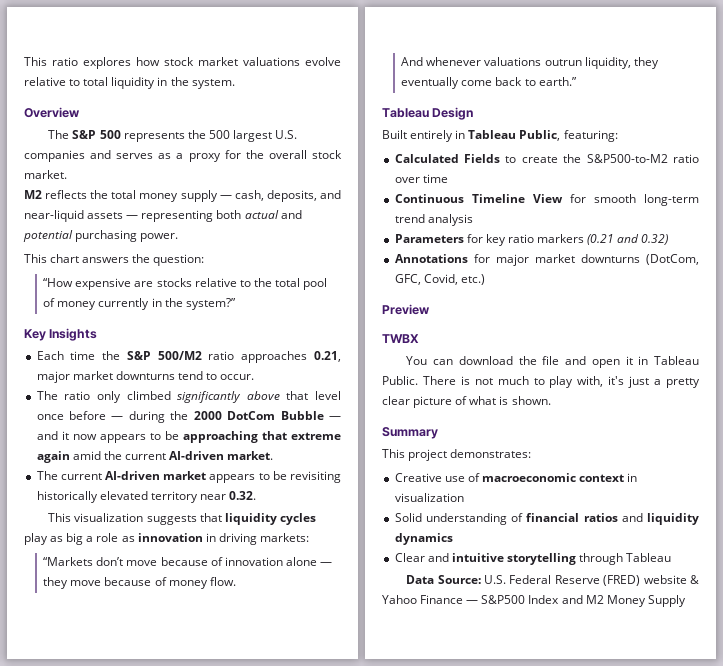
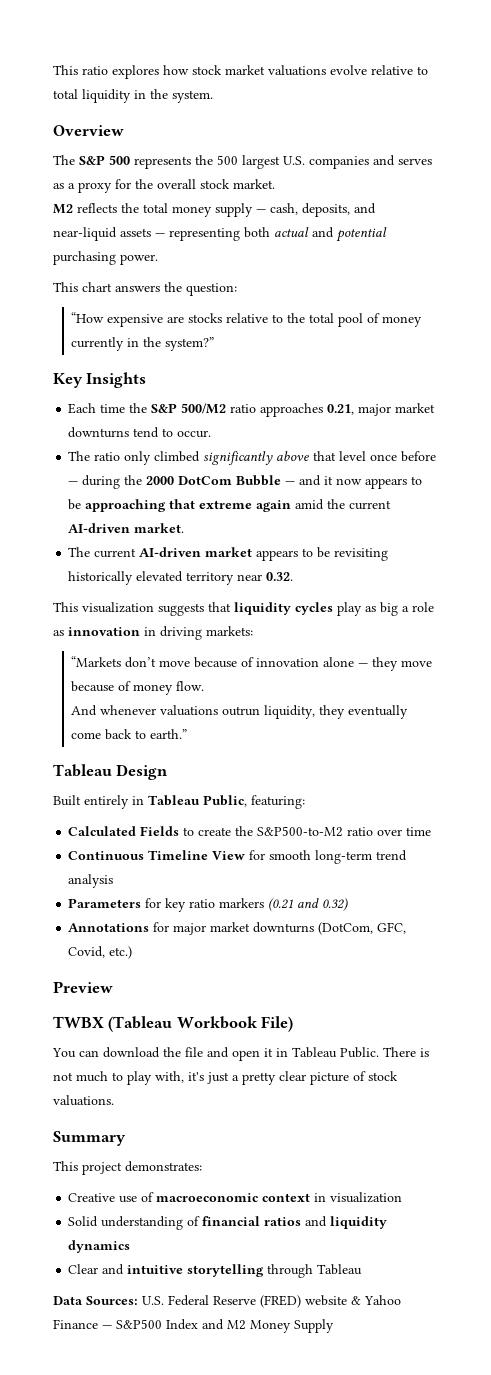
- TWBX
+ TWBX (Tableau Workbook File)
- There is not much to play with, it's just a pretty clear picture of what is shown.
+ There is not much to play with, it's just a pretty clear picture of stock valuations.
- Data Source: U.S. Federal Reserve (FRED) website & Yahoo Finance — S&P500 Index and M2 Money Supply
+ Data Sources: U.S. Federal Reserve (FRED) website & Yahoo Finance — S&P500 Index and M2 Money Supply

